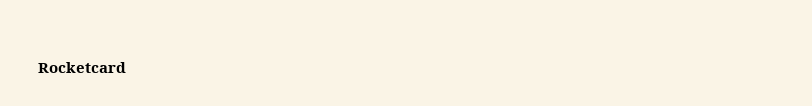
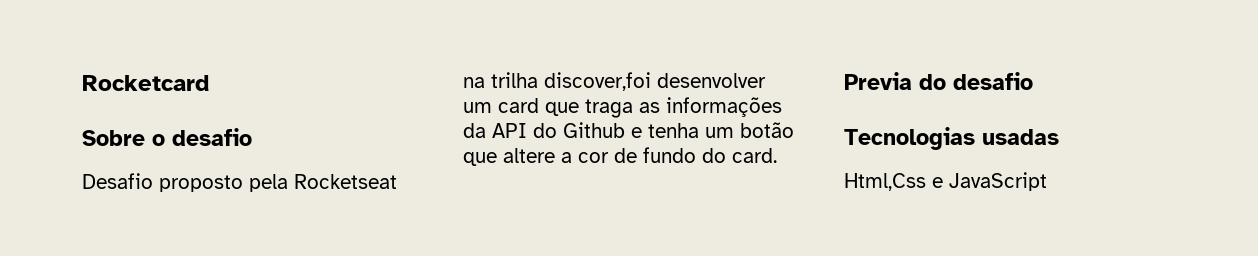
+ Sobre o desafio
+ Desafio proposto pela Rocketseat na trilha discover,foi desenvolver um card que traga as informações da API do Github e tenha um botão que altere a cor de fundo do card.
+ Previa do desafio
+ Tecnologias usadas
+ Html,Css e JavaScript

